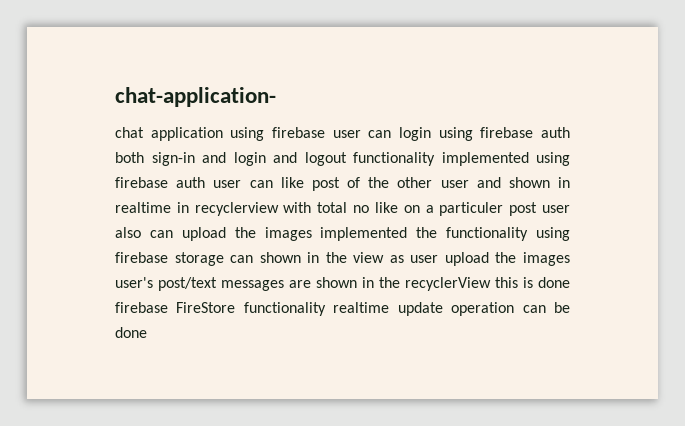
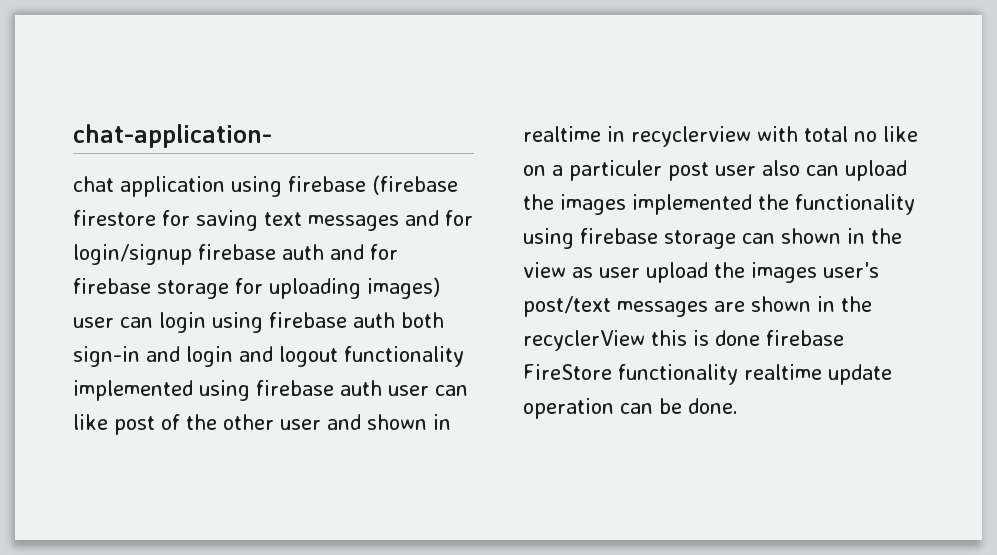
- chat application using firebase user can login using firebase auth both sign-in and login and logout functionality implemented using firebase auth user can like post of the other user and shown in realtime in recyclerview with total no like on a particuler post user also can upload the images implemented the functionality using firebase storage can shown in the view as user upload the images user's post/text messages are shown in the recyclerView this is done firebase FireStore functionality realtime update operation can be done
+ chat application using firebase (firebase firestore for saving text messages and for login/signup firebase auth and for firebase storage for uploading images) user can login using firebase auth both sign-in and login and logout functionality implemented using firebase auth user can like post of the other user and shown in realtime in recyclerview with total no like on a particuler post user also can upload the images implemented the functionality using firebase storage can shown in the view as user upload the images user's post/text messages are shown in the recyclerView this is done firebase FireStore functionality realtime update operation can be done.

